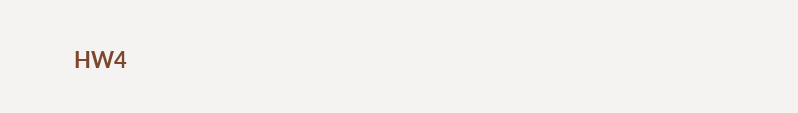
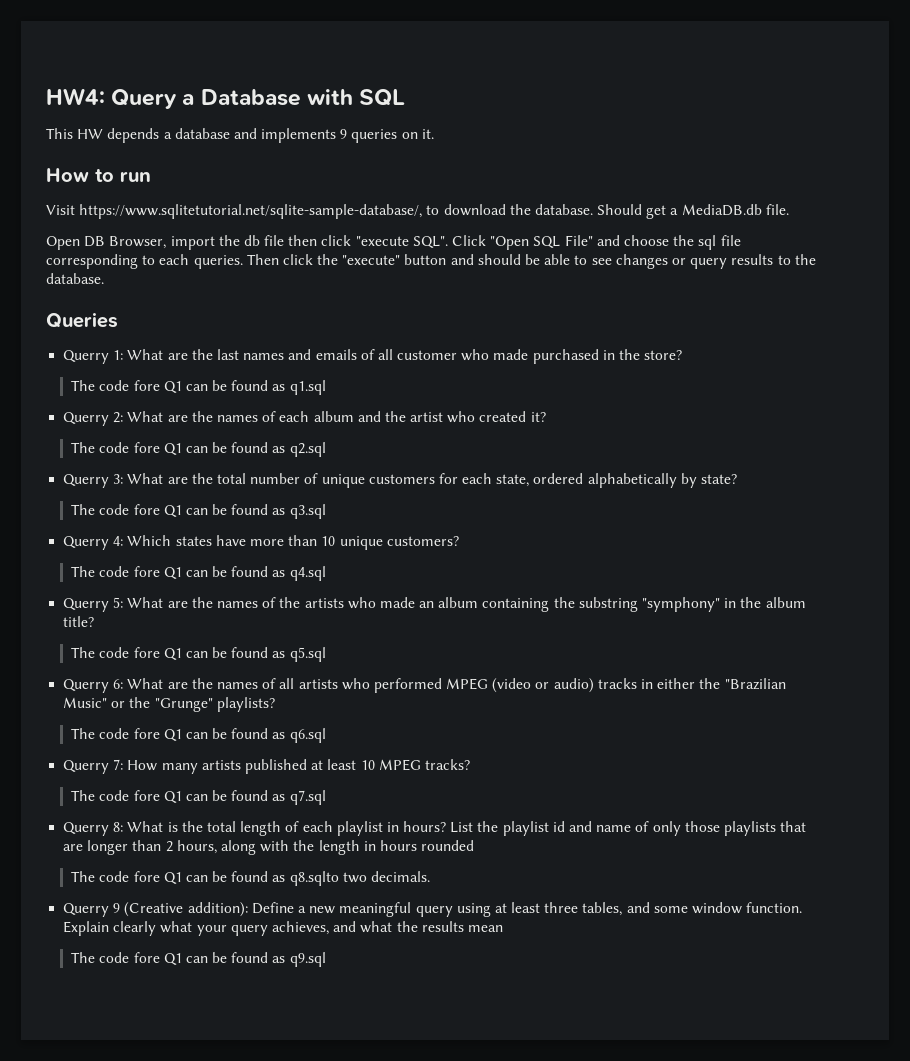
- HW4
+ HW4: Query a Database with SQL
+ This HW depends a database and implements 9 queries on it.
+ How to run
+ Visit https://www.sqlitetutorial.net/sqlite-sample-database/, to download the database. Should get a MediaDB.db file.
+ Open DB Browser, import the db file then click "execute SQL". Click "Open SQL File" and choose the sql file corresponding to each queries. Then click the "execute" button and should be able to see changes or query results to the database.
+ Queries
+ Querry 1: What are the last names and emails of all customer who made purchased in the store?
+ The code fore Q1 can be found as q1.sql
+ Querry 2: What are the names of each album and the artist who created it?
+ The code fore Q1 can be found as q2.sql
+ Querry 3: What are the total number of unique customers for each state, ordered alphabetically by state?
+ The code fore Q1 can be found as q3.sql
+ Querry 4: Which states have more than 10 unique customers?
+ The code fore Q1 can be found as q4.sql
+ Querry 5: What are the names of the artists who made an album containing the substring "symphony" in the album title?
+ The code fore Q1 can be found as q5.sql
+ Querry 6: What are the names of all artists who performed MPEG (video or audio) tracks in either the "Brazilian Music" or the "Grunge" playlists?
+ The code fore Q1 can be found as q6.sql
+ Querry 7: How many artists published at least 10 MPEG tracks?
+ The code fore Q1 can be found as q7.sql
+ Querry 8: What is the total length of each playlist in hours? List the playlist id and name of only those playlists that are longer than 2 hours, along with the length in hours rounded
+ The code fore Q1 can be found as q8.sqlto two decimals.
+ Querry 9 (Creative addition): Define a new meaningful query using at least three tables, and some window function. Explain clearly what your query achieves, and what the results mean
+ The code fore Q1 can be found as q9.sql

